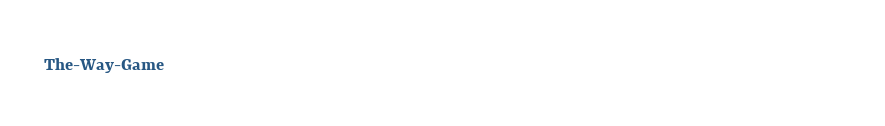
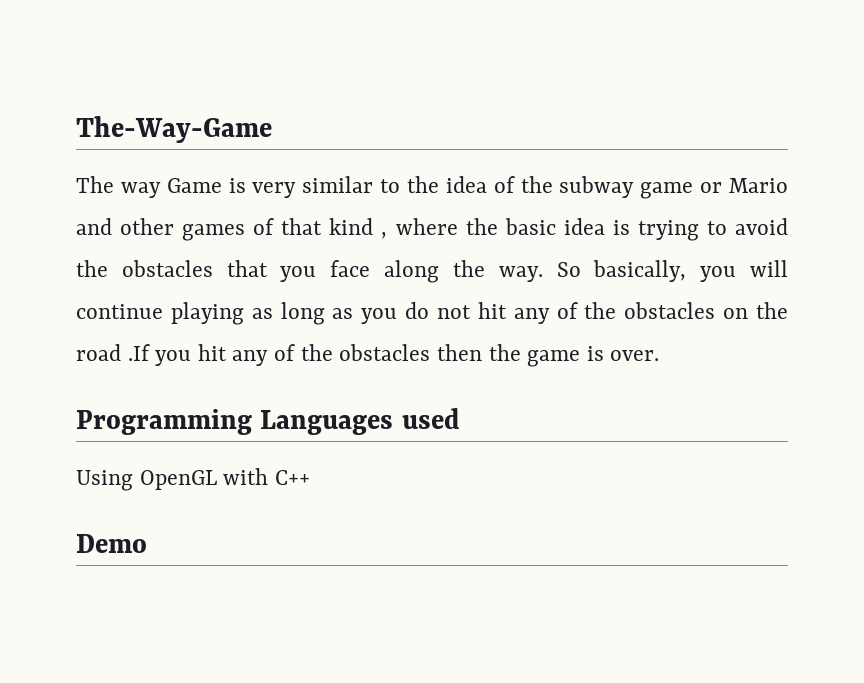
+ The way Game is very similar to the idea of the subway game or Mario and other games of that kind , where the basic idea is trying to avoid the obstacles that you face along the way. So basically, you will continue playing as long as you do not hit any of the obstacles on the road .If you hit any of the obstacles then the game is over.
+ Programming Languages used
+ Using OpenGL with C++
+ Demo

